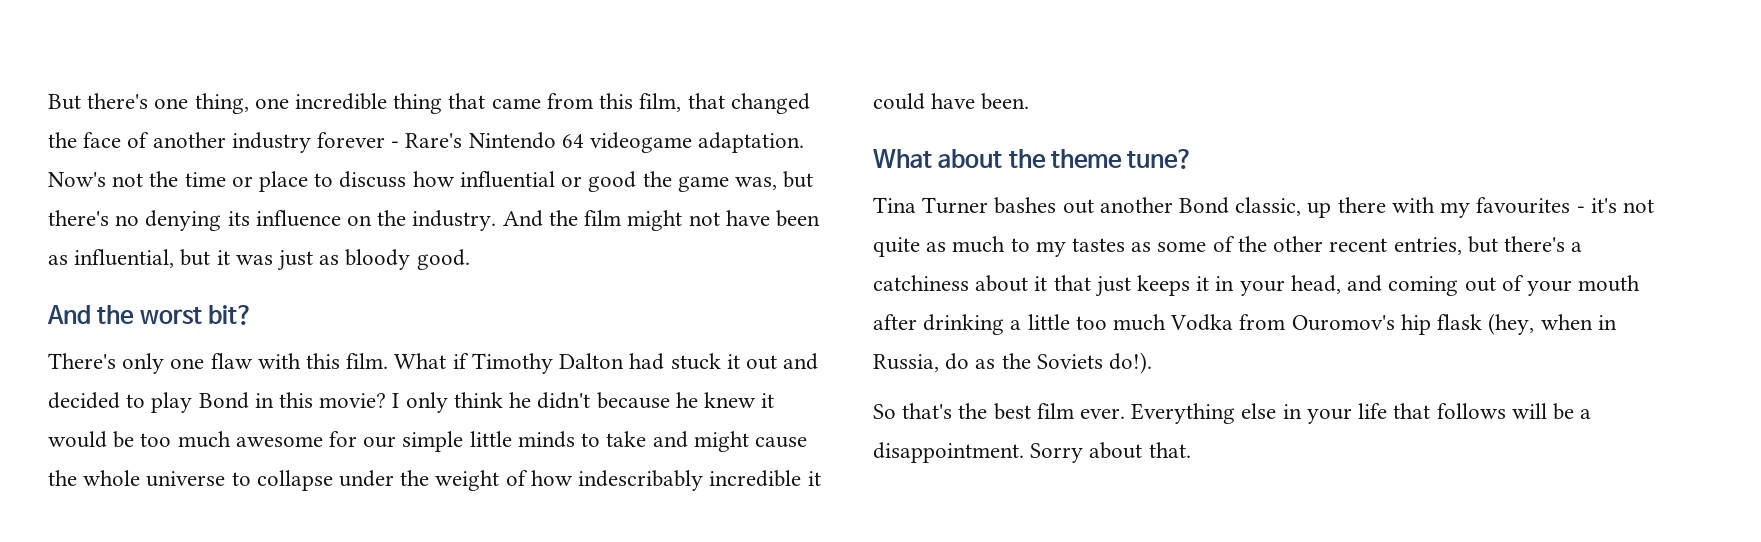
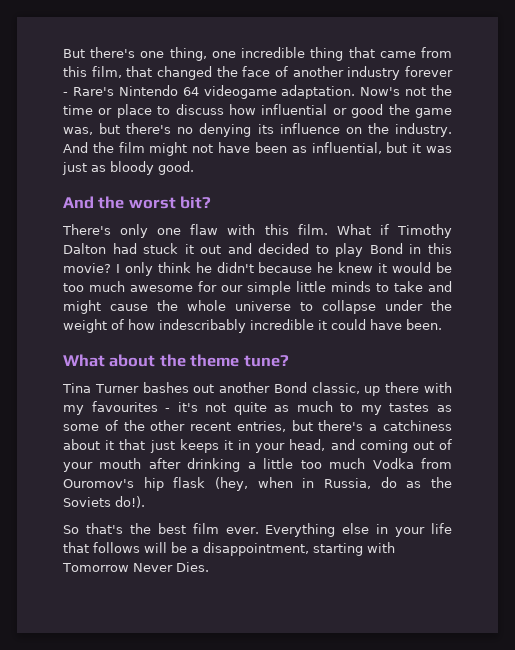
- Everything else in your life that follows will be a disappointment. Sorry about that.
+ Everything else in your life that follows will be a disappointment, starting with Tomorrow Never Dies.

